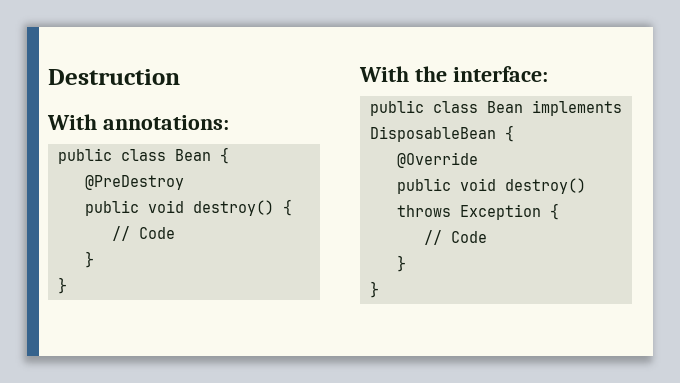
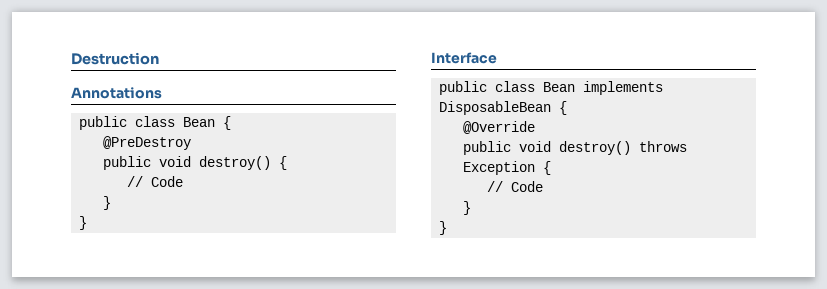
- With annotations:
+ Annotations
- With the interface:
+ Interface

